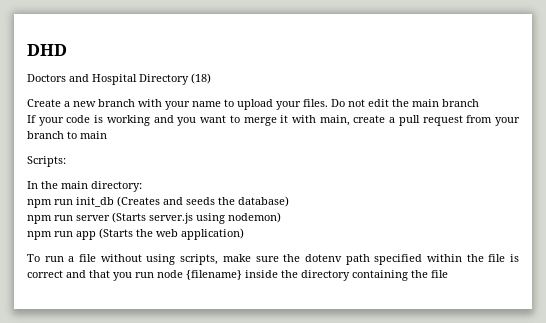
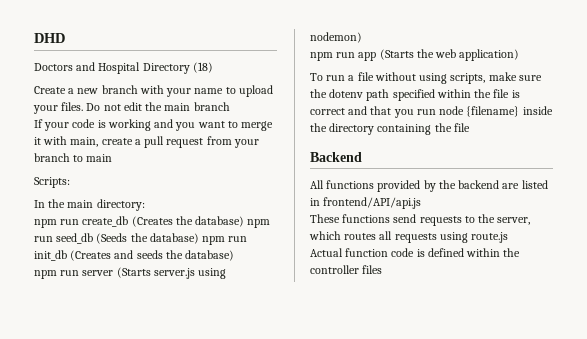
- npm run init_db (Creates and seeds the database)
+ npm run create_db (Creates the database) npm run seed_db (Seeds the database) npm run init_db (Creates and seeds the database)
+ Backend
+ All functions provided by the backend are listed in frontend/API/api.js
+ These functions send requests to the server, which routes all requests using route.js
+ Actual function code is defined within the controller files

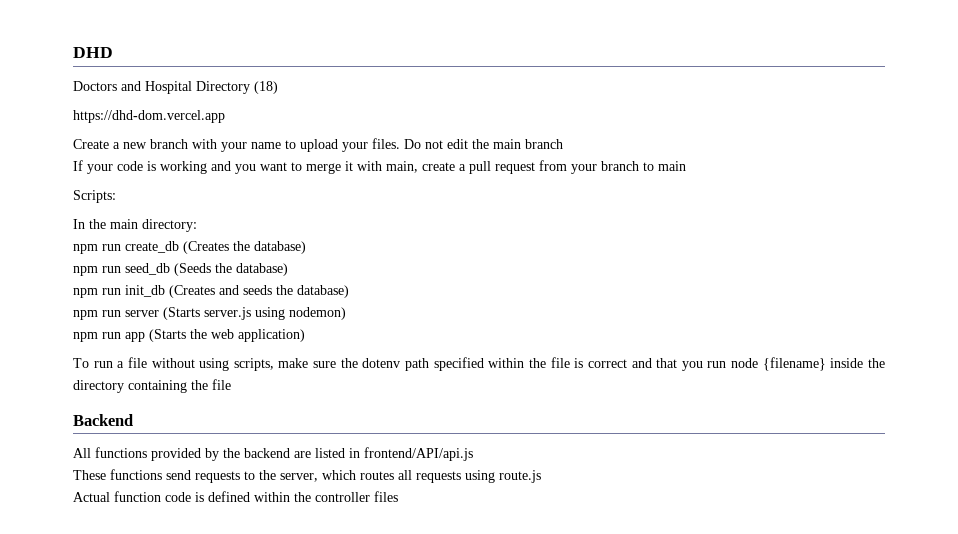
+ https://dhd-dom.vercel.app
- npm run create_db (Creates the database) npm run seed_db (Seeds the database) npm run init_db (Creates and seeds the database)
+ npm run create_db (Creates the database)
+ npm run seed_db (Seeds the database)
+ npm run init_db (Creates and seeds the database)

